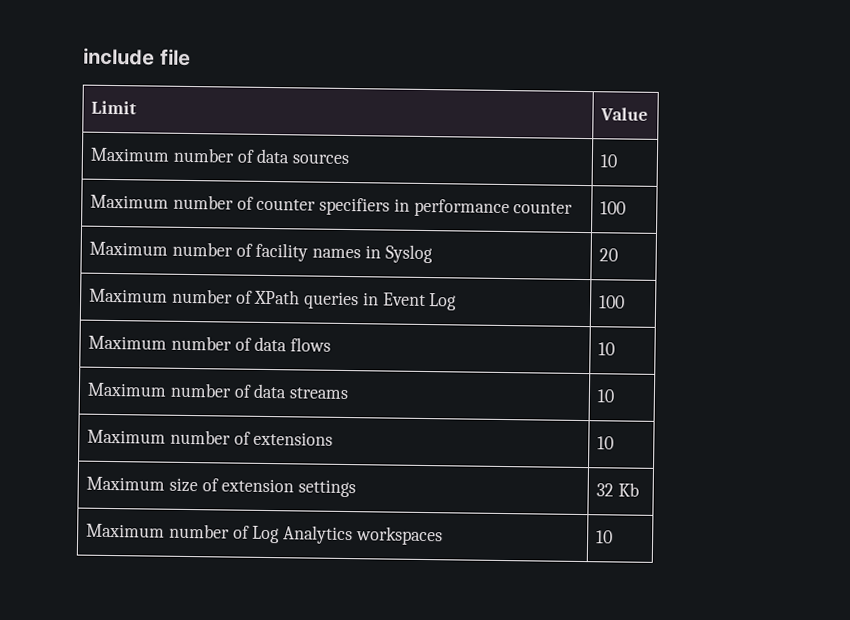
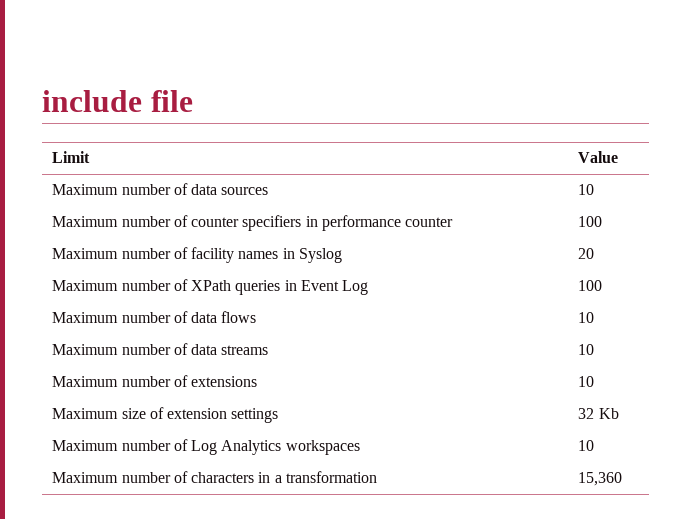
+ Maximum number of characters in a transformation | 15,360

